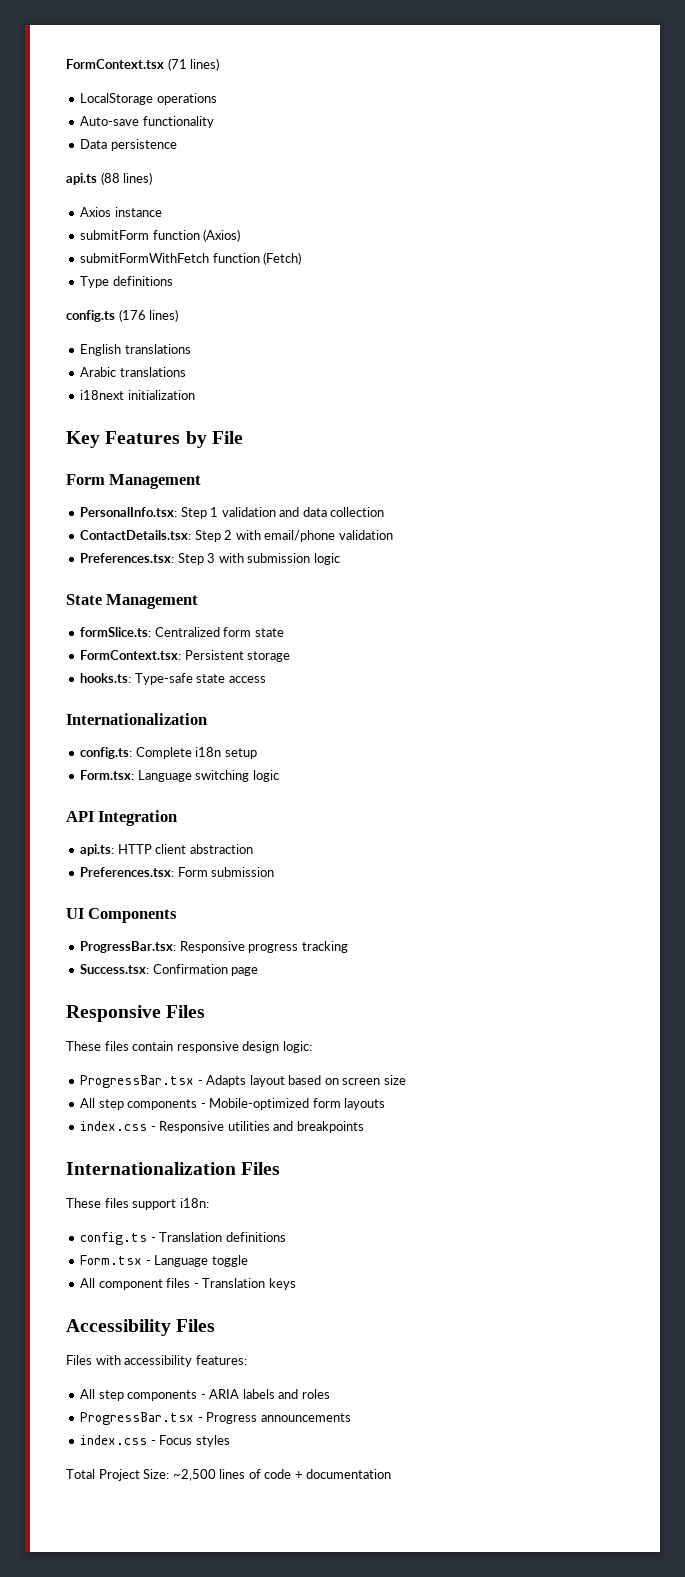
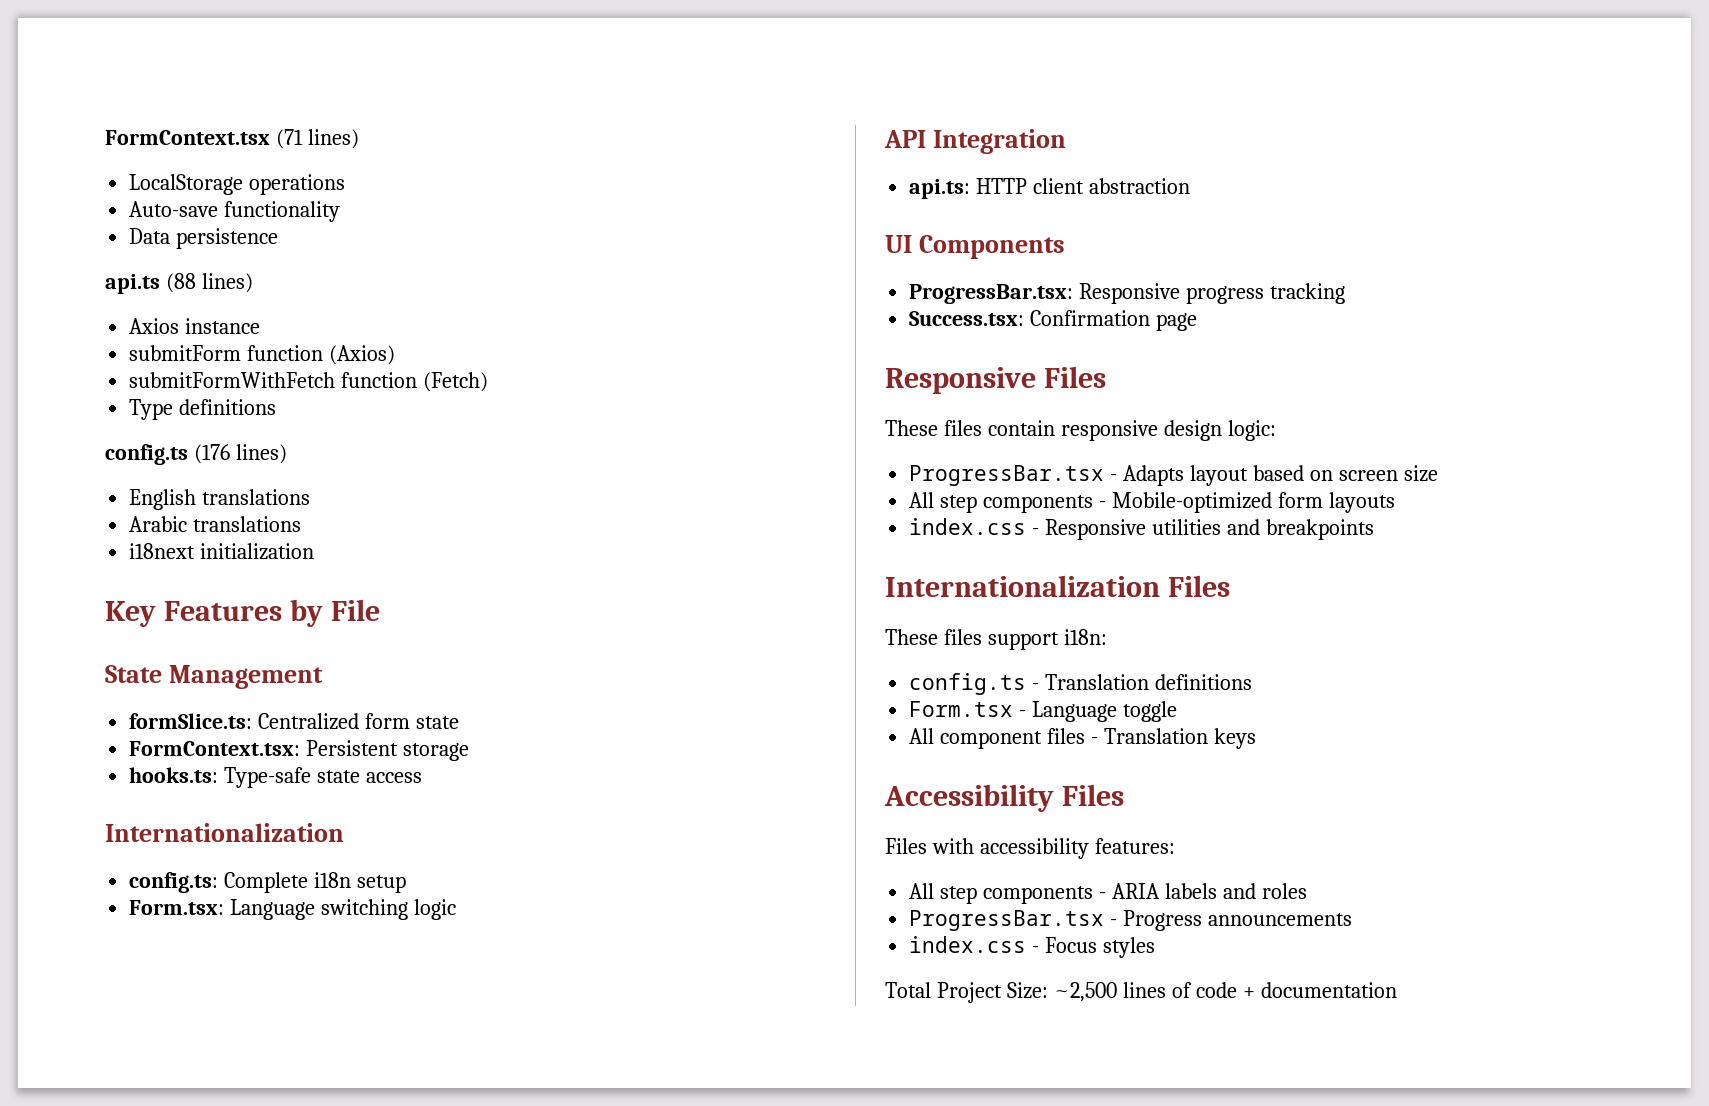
- Form Management
- PersonalInfo.tsx: Step 1 validation and data collection
- ContactDetails.tsx: Step 2 with email/phone validation
- Preferences.tsx: Step 3 with submission logic
- Preferences.tsx: Form submission

